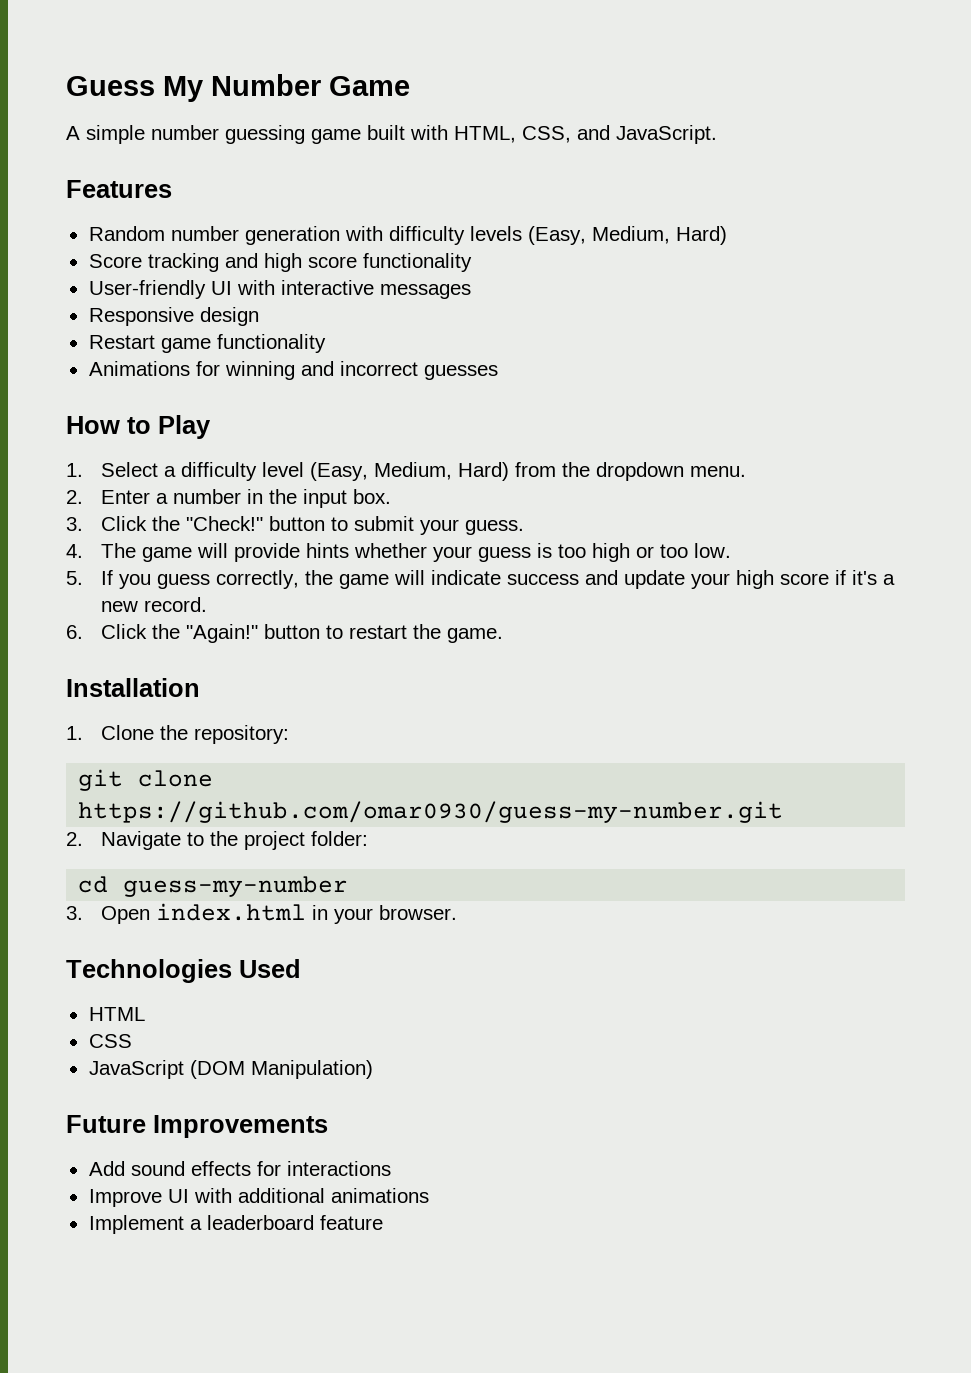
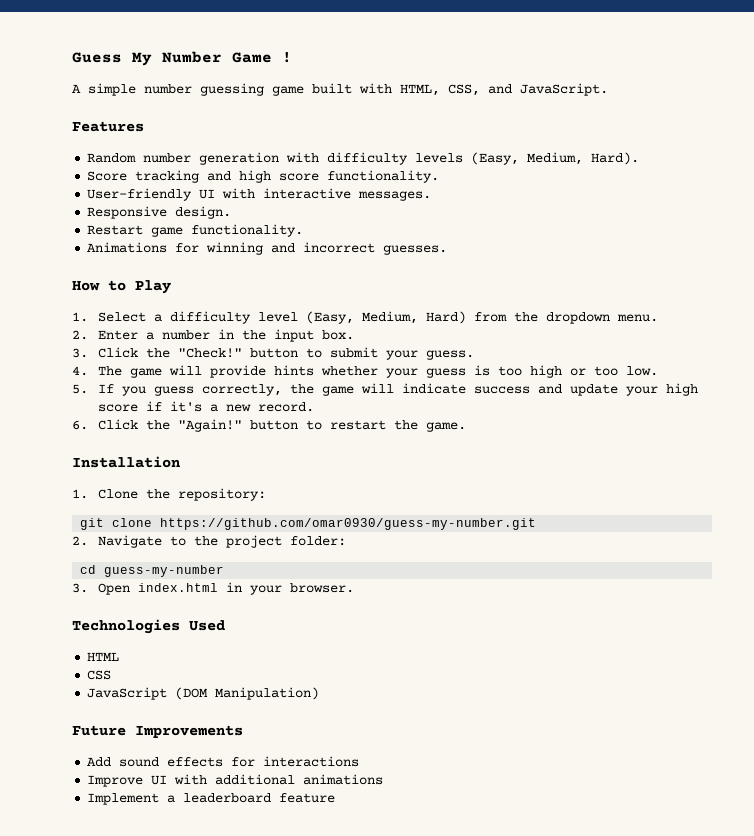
- Guess My Number Game
+ Guess My Number Game !
- Random number generation with difficulty levels (Easy, Medium, Hard)
+ Random number generation with difficulty levels (Easy, Medium, Hard).
- Score tracking and high score functionality
+ Score tracking and high score functionality.
- User-friendly UI with interactive messages
+ User-friendly UI with interactive messages.
- Responsive design
+ Responsive design.
- Restart game functionality
+ Restart game functionality.
- Animations for winning and incorrect guesses
+ Animations for winning and incorrect guesses.

